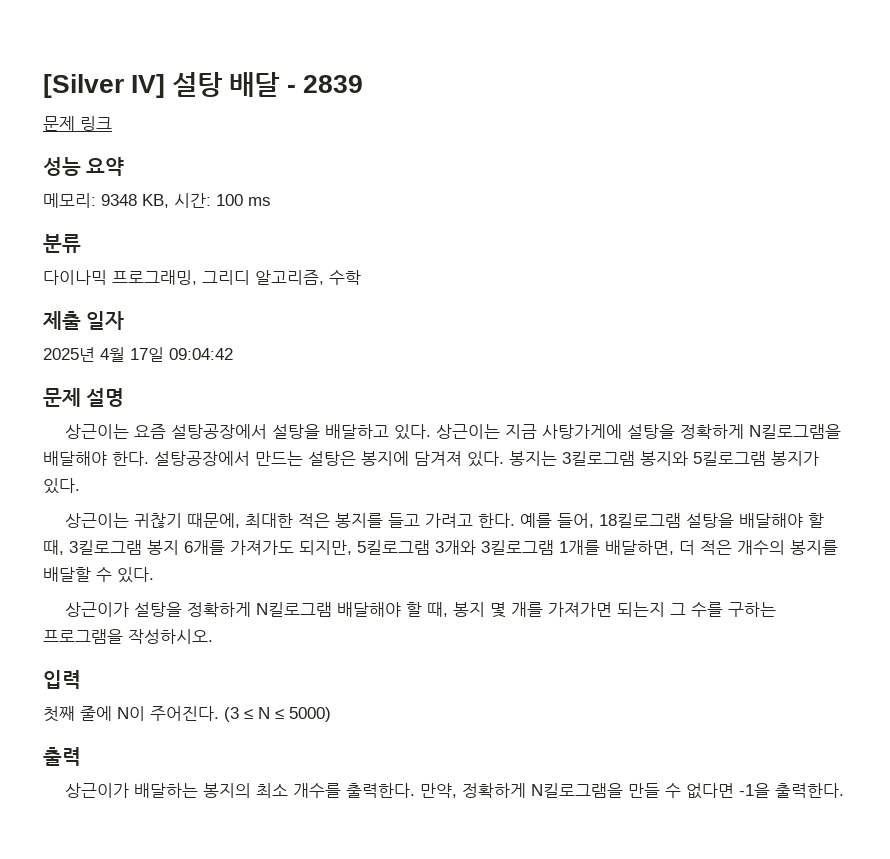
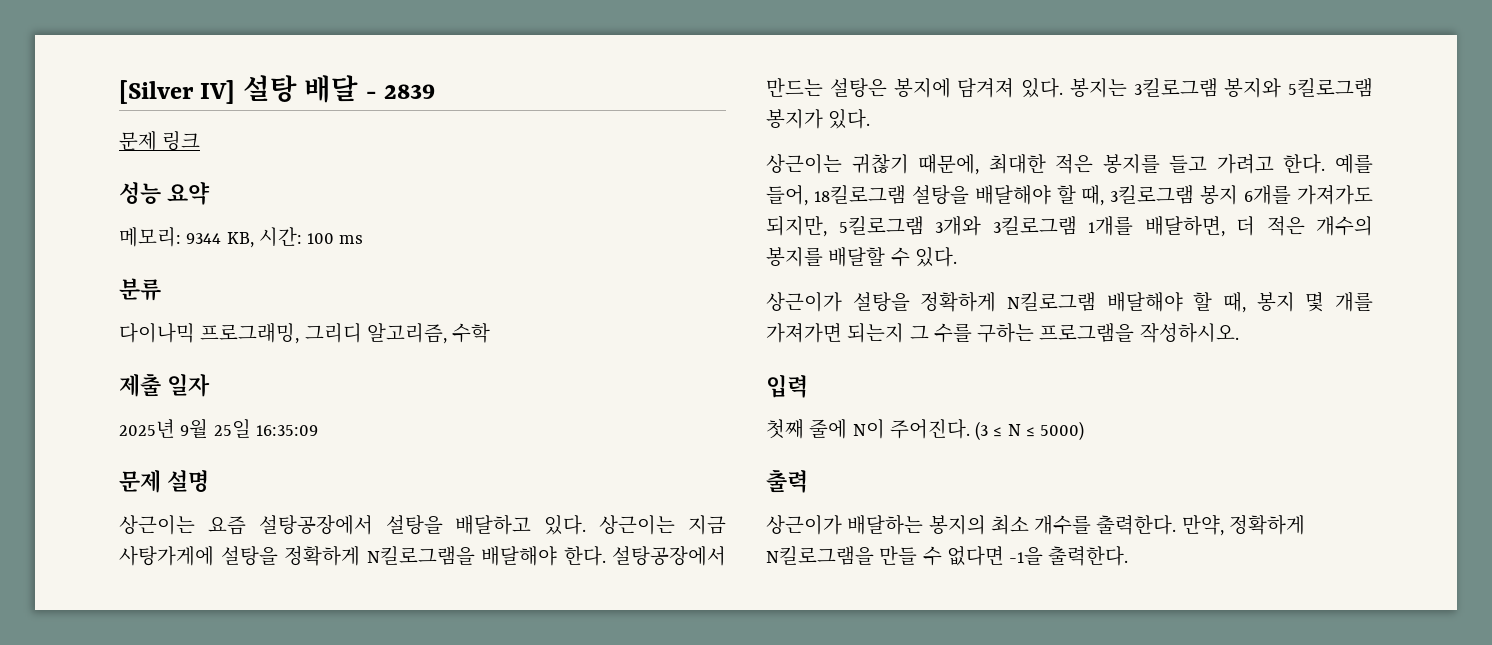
- 메모리: 9348 KB, 시간: 100 ms
+ 메모리: 9344 KB, 시간: 100 ms
- 2025년 4월 17일 09:04:42
+ 2025년 9월 25일 16:35:09

